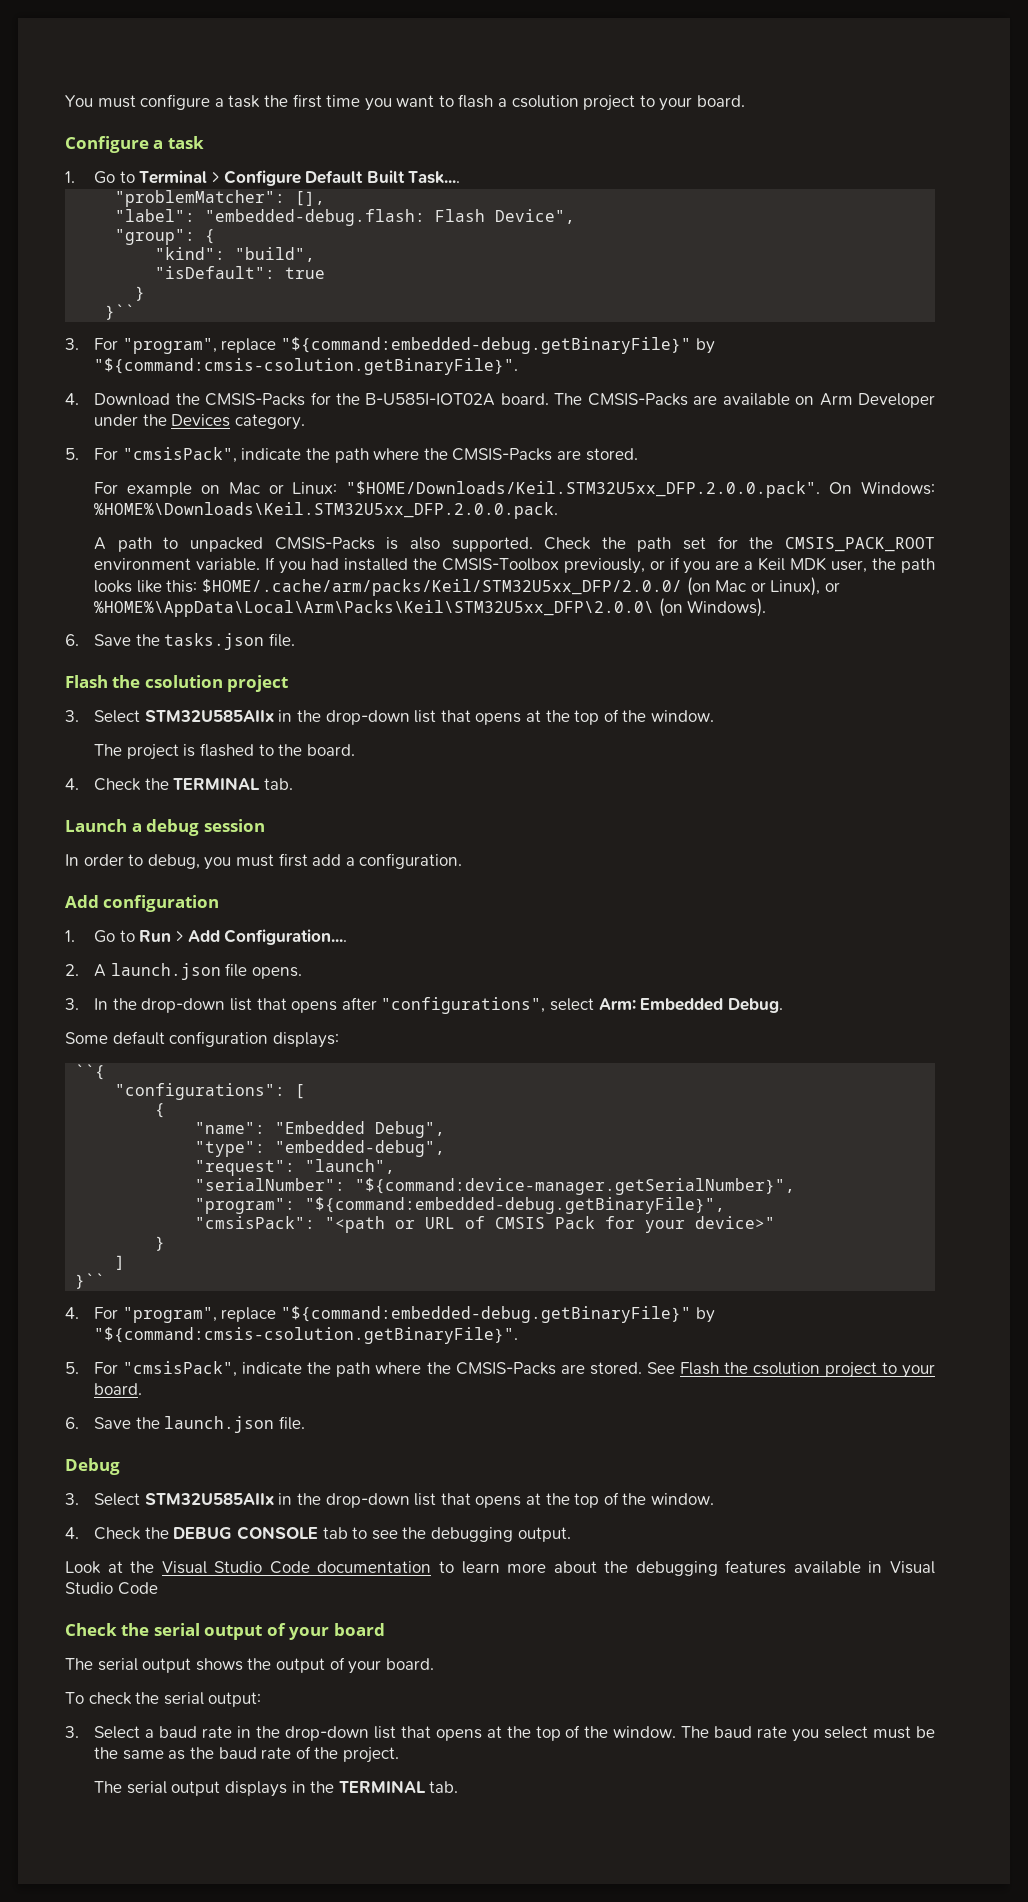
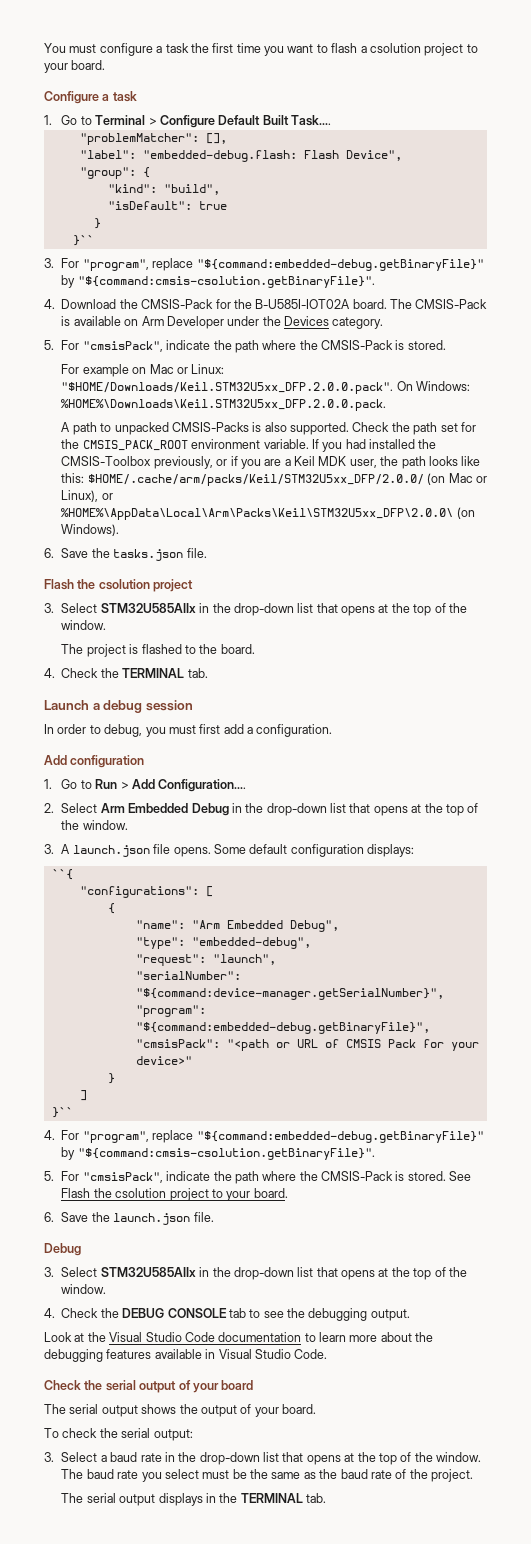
- 4. Download the CMSIS-Packs for the B-U585I-IOT02A board.
+ 4. Download the CMSIS-Pack for the B-U585I-IOT02A board.
- The CMSIS-Packs are available on Arm Developer under the Devices category.
- 5. For "cmsisPack", indicate the path where the CMSIS-Packs are stored.
+ The CMSIS-Pack is available on Arm Developer under the Devices category.
+ 5. For "cmsisPack", indicate the path where the CMSIS-Pack is stored.
- 2. A launch.json file opens.
- 3. In the drop-down list that opens after "configurations", select Arm: Embedded Debug.
- Some default configuration displays:
+ 2. Select Arm Embedded Debug in the drop-down list that opens at the top of the window.
+ 3. A launch.json file opens. Some default configuration displays:
- "name": "Embedded Debug",
+ "name": "Arm Embedded Debug",
  4. For "program", replace "${command:embedded-debug.getBinaryFile}" by "${command:cmsis-csolution.getBinaryFile}".
- 5. For "cmsisPack", indicate the path where the CMSIS-Packs are stored.
+ 5. For "cmsisPack", indicate the path where the CMSIS-Pack is stored.
- Look at the Visual Studio Code documentation to learn more about the debugging features available in Visual Studio Code
+ Look at the Visual Studio Code documentation to learn more about the debugging features available in Visual Studio Code.

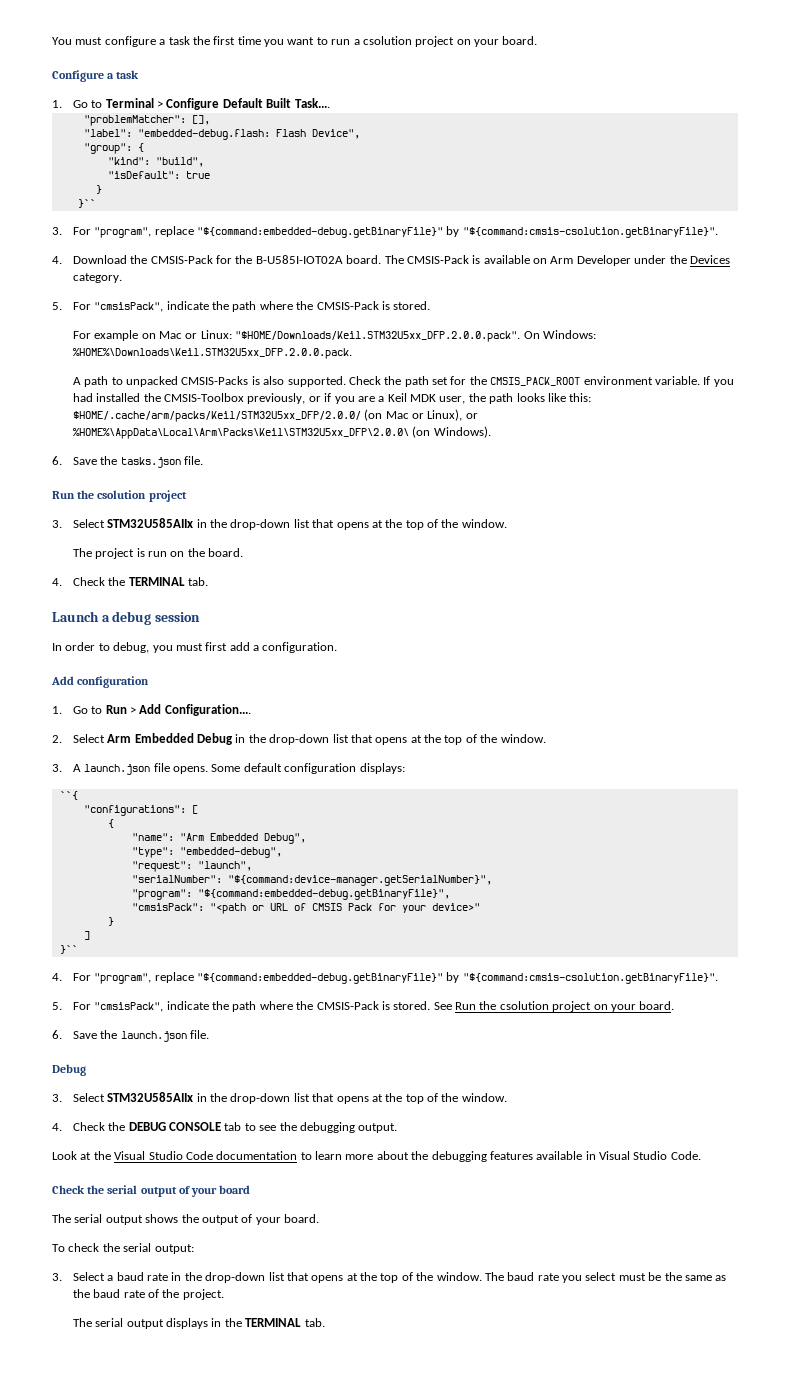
- You must configure a task the first time you want to flash a csolution project to your board.
+ You must configure a task the first time you want to run a csolution project on your board.
  6. Save the tasks.json file.
- Flash the csolution project
+ Run the csolution project
- The project is flashed to the board.
+ The project is run on the board.
- See Flash the csolution project to your board.
+ See Run the csolution project on your board.

